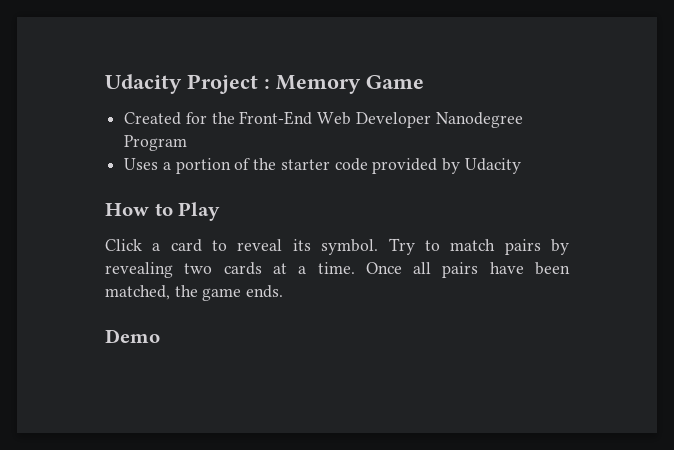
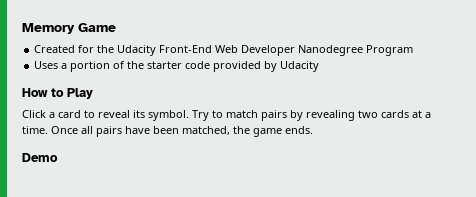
- Udacity Project : Memory Game
+ Memory Game
- Created for the Front-End Web Developer Nanodegree Program
+ Created for the Udacity Front-End Web Developer Nanodegree Program

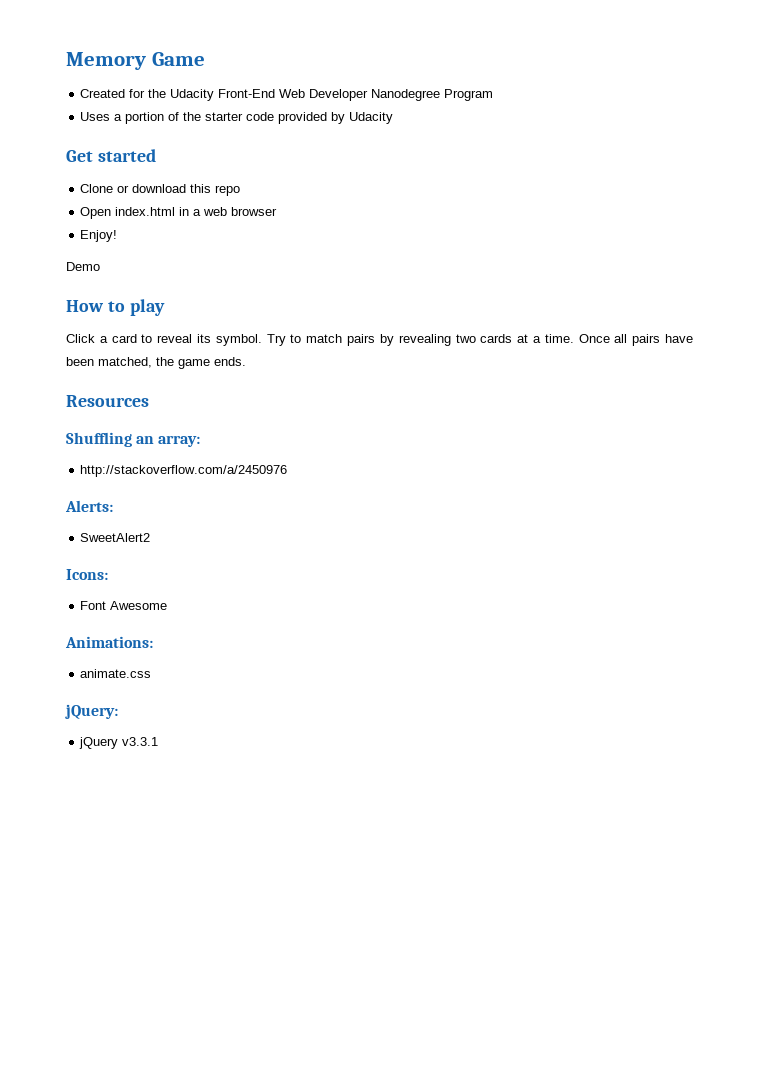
+ Get started
+ Clone or download this repo
+ Open index.html in a web browser
+ Enjoy!
+ Demo
- How to Play
+ How to play
- Demo
+ Resources
+ Shuffling an array:
+ http://stackoverflow.com/a/2450976
+ Alerts:
+ SweetAlert2
+ Icons:
+ Font Awesome
+ Animations:
+ animate.css
+ jQuery:
+ jQuery v3.3.1

